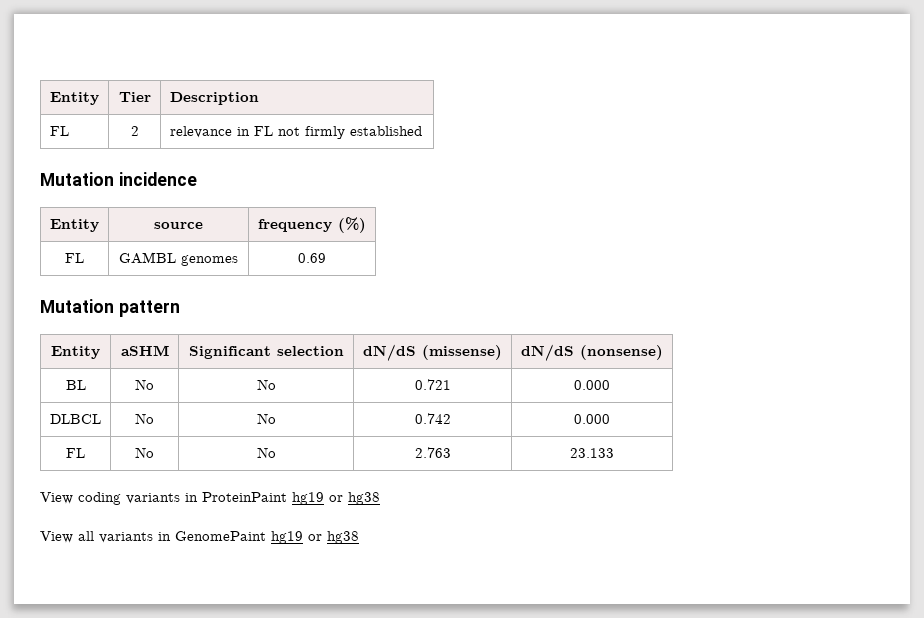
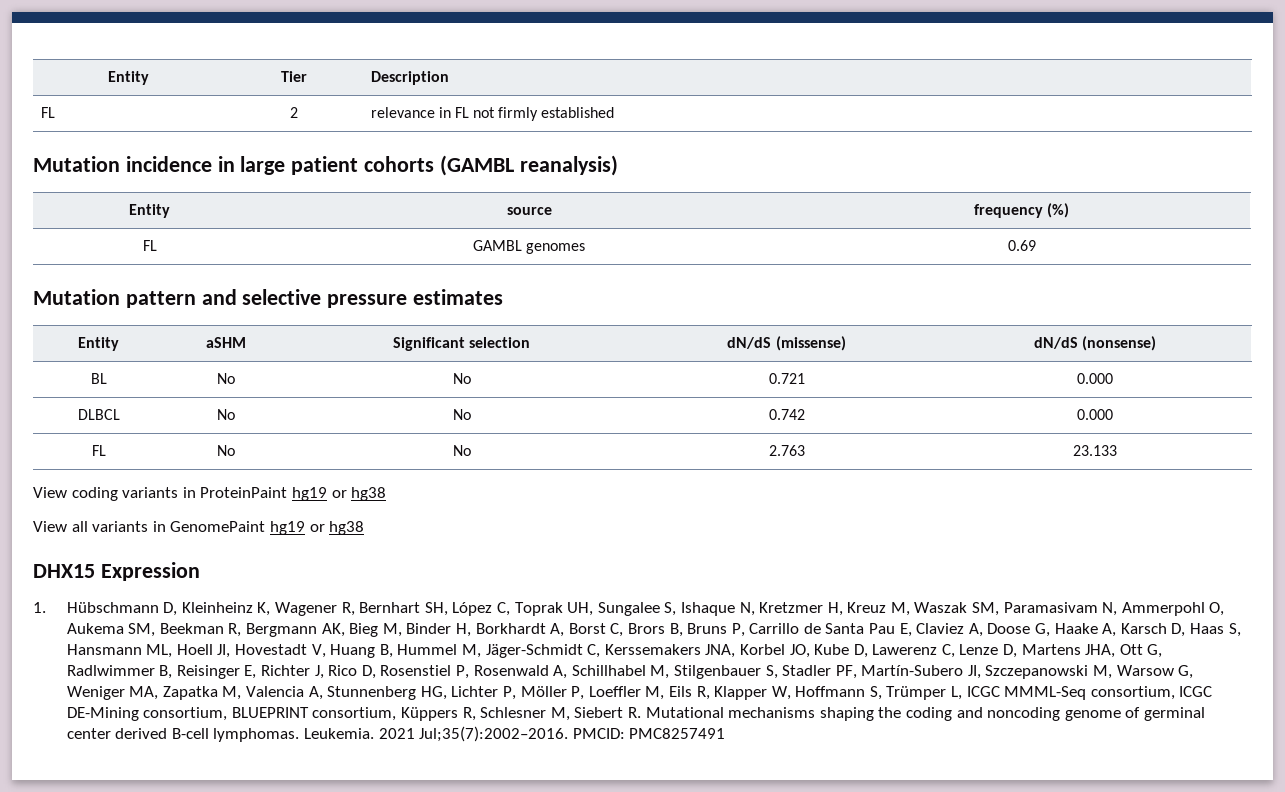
- Mutation incidence
+ Mutation incidence in large patient cohorts (GAMBL reanalysis)
- Mutation pattern
+ Mutation pattern and selective pressure estimates
+ DHX15 Expression
+ 1. Hübschmann D, Kleinheinz K, Wagener R, Bernhart SH, López C, Toprak UH, Sungalee S, Ishaque N, Kretzmer H, Kreuz M, Waszak SM, Paramasivam N, Ammerpohl O, Aukema SM, Beekman R, Bergmann AK, Bieg M, Binder H, Borkhardt A, Borst C, Brors B, Bruns P, Carrillo de Santa Pau E, Claviez A, Doose G, Haake A, Karsch D, Haas S, Hansmann ML, Hoell JI, Hovestadt V, Huang B, Hummel M, Jäger-Schmidt C, Kerssemakers JNA, Korbel JO, Kube D, Lawerenz C, Lenze D, Martens JHA, Ott G, Radlwimmer B, Reisinger E, Richter J, Rico D, Rosenstiel P, Rosenwald A, Schillhabel M, Stilgenbauer S, Stadler PF, Martín-Subero JI, Szczepanowski M, Warsow G, Weniger MA, Zapatka M, Valencia A, Stunnenberg HG, Lichter P, Möller P, Loeffler M, Eils R, Klapper W, Hoffmann S, Trümper L, ICGC MMML-Seq consortium, ICGC DE-Mining consortium, BLUEPRINT consortium, Küppers R, Schlesner M, Siebert R. Mutational mechanisms shaping the coding and noncoding genome of germinal center derived B-cell lymphomas. Leukemia. 2021 Jul;35(7):2002–2016. PMCID: PMC8257491

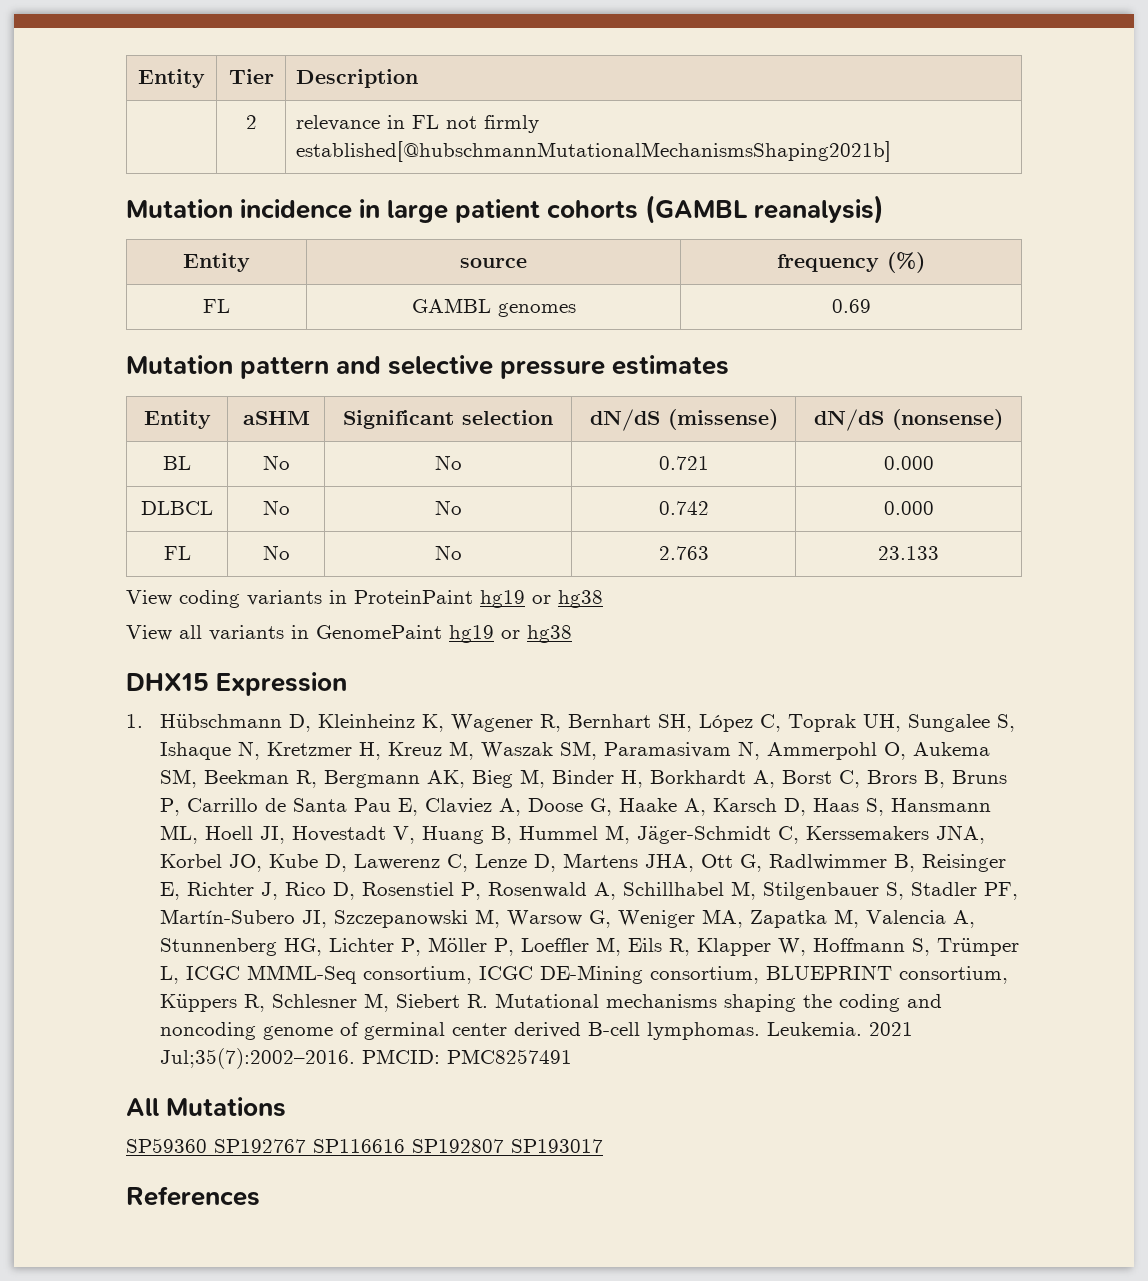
- FL | 2 | relevance in FL not firmly established
+ | 2 | relevance in FL not firmly established[@hubschmannMutationalMechanismsShaping2021b]
+ All Mutations
+ SP59360 SP192767 SP116616 SP192807 SP193017
+ References

